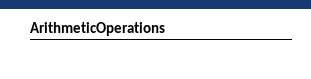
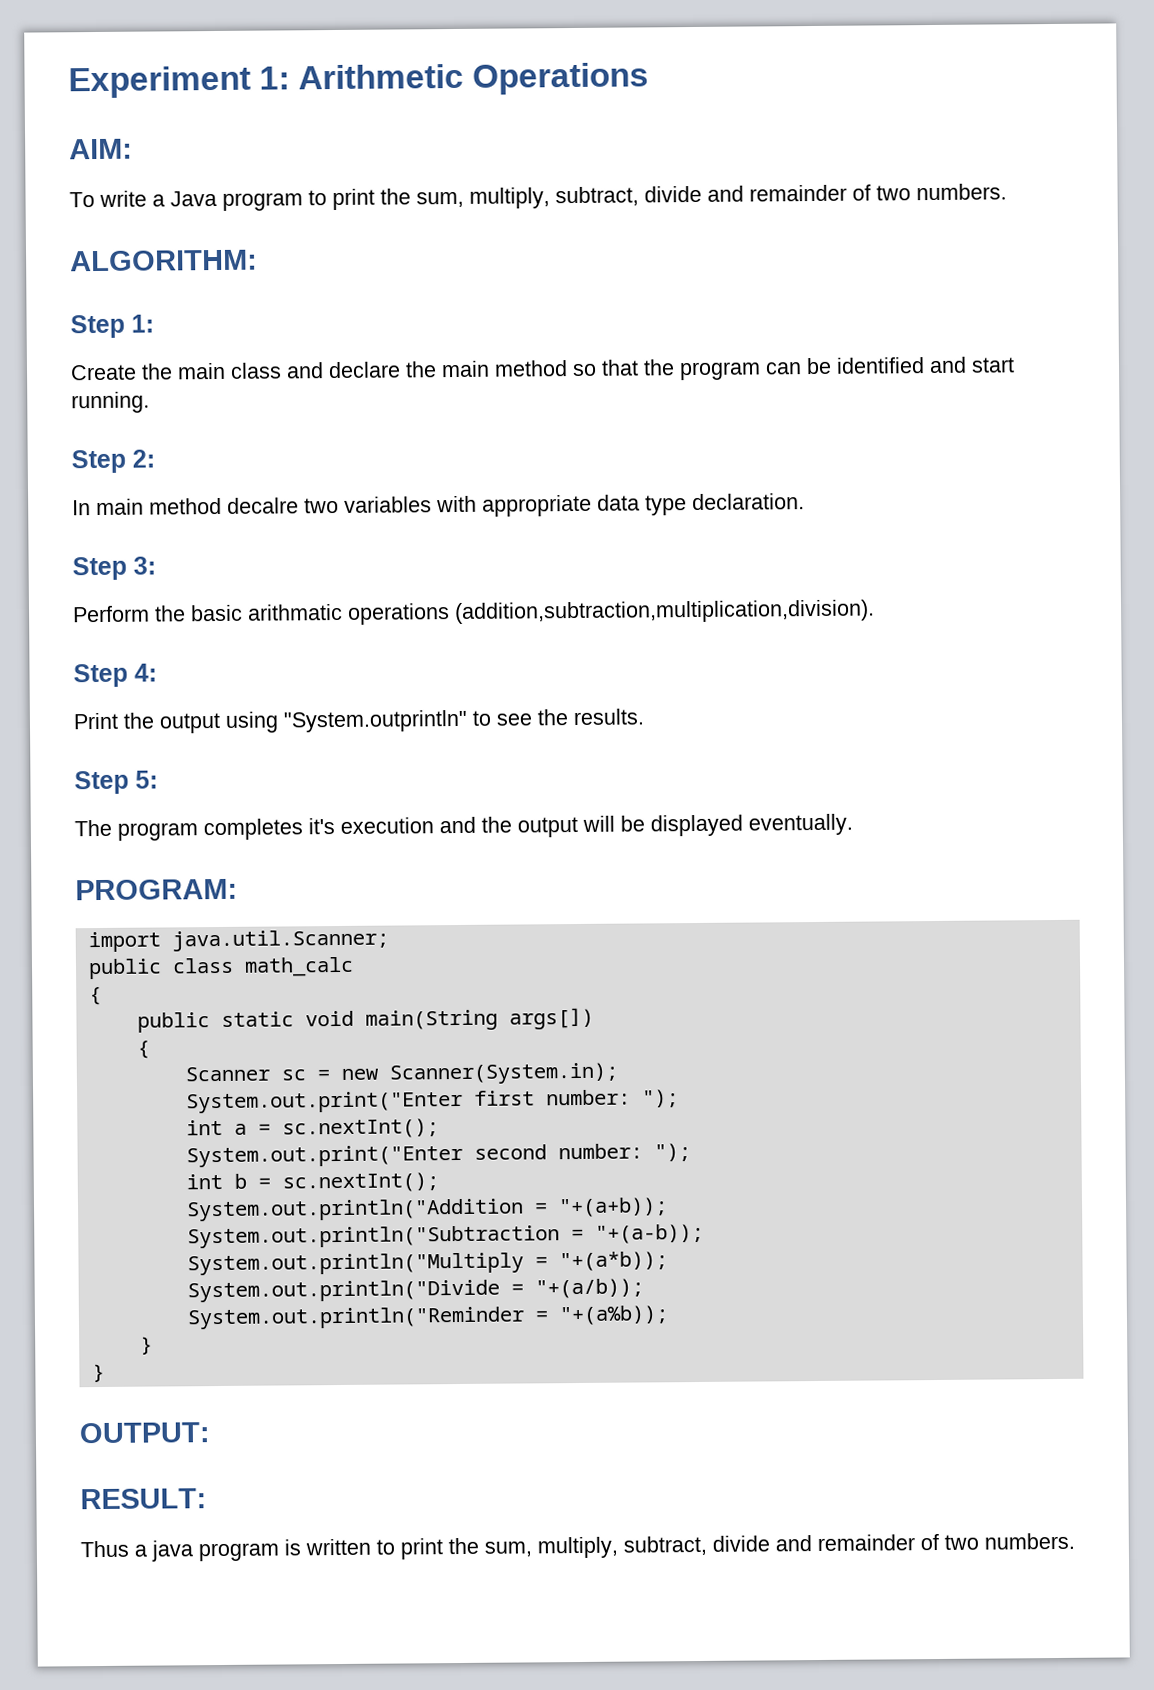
- ArithmeticOperations
+ Experiment 1: Arithmetic Operations
+ AIM:
+ To write a Java program to print the sum, multiply, subtract, divide and remainder of two numbers.
+ ALGORITHM:
+ Step 1:
+ Create the main class and declare the main method so that the program can be identified and start running.
+ Step 2:
+ In main method decalre two variables with appropriate data type declaration.
+ Step 3:
+ Perform the basic arithmatic operations (addition,subtraction,multiplication,division).
+ Step 4:
+ Print the output using "System.outprintln" to see the results.
+ Step 5:
+ The program completes it's execution and the output will be displayed eventually.
+ PROGRAM:
+ import java.util.Scanner;
+ public class math_calc
+ {
+ public static void main(String args[])
+ {
+ Scanner sc = new Scanner(System.in);
+ System.out.print("Enter first number: ");
+ int a = sc.nextInt();
+ System.out.print("Enter second number: ");
+ int b = sc.nextInt();
+ System.out.println("Addition = "+(a+b));
+ System.out.println("Subtraction = "+(a-b));
+ System.out.println("Multiply = "+(a*b));
+ System.out.println("Divide = "+(a/b));
+ System.out.println("Reminder = "+(a%b));
+ }
+ }
+ OUTPUT:
+ RESULT:
+ Thus a java program is written to print the sum, multiply, subtract, divide and remainder of two numbers.

